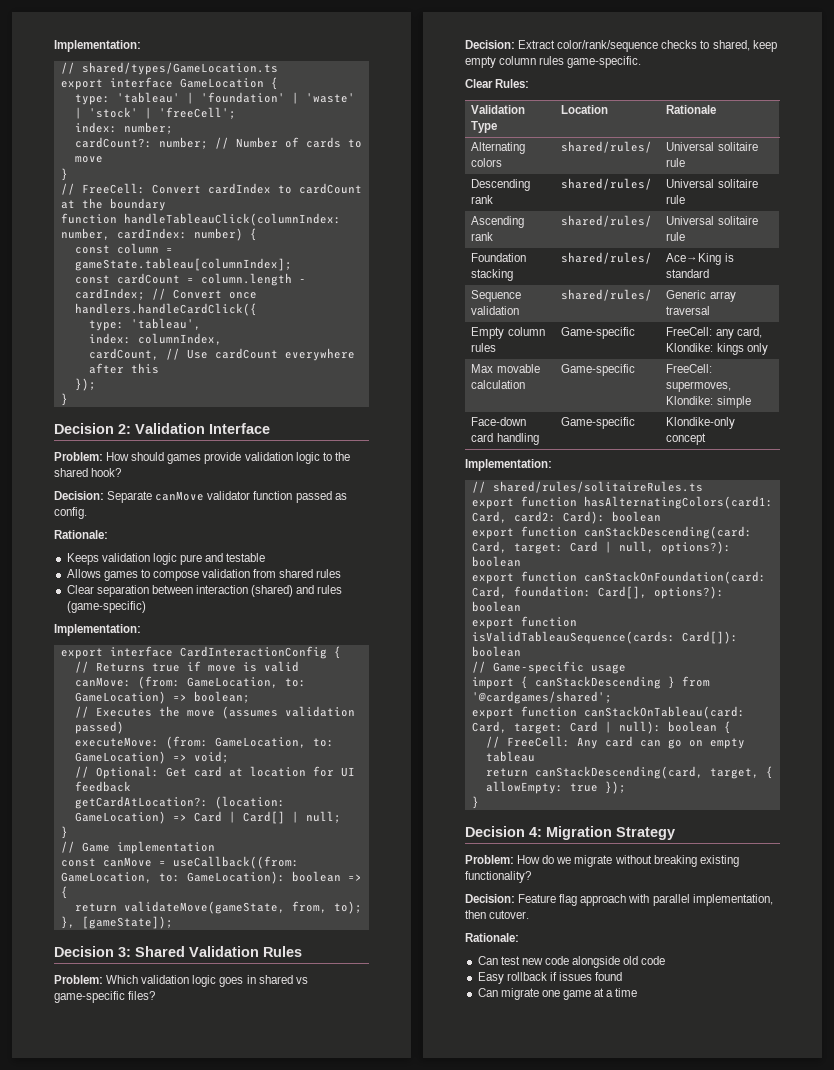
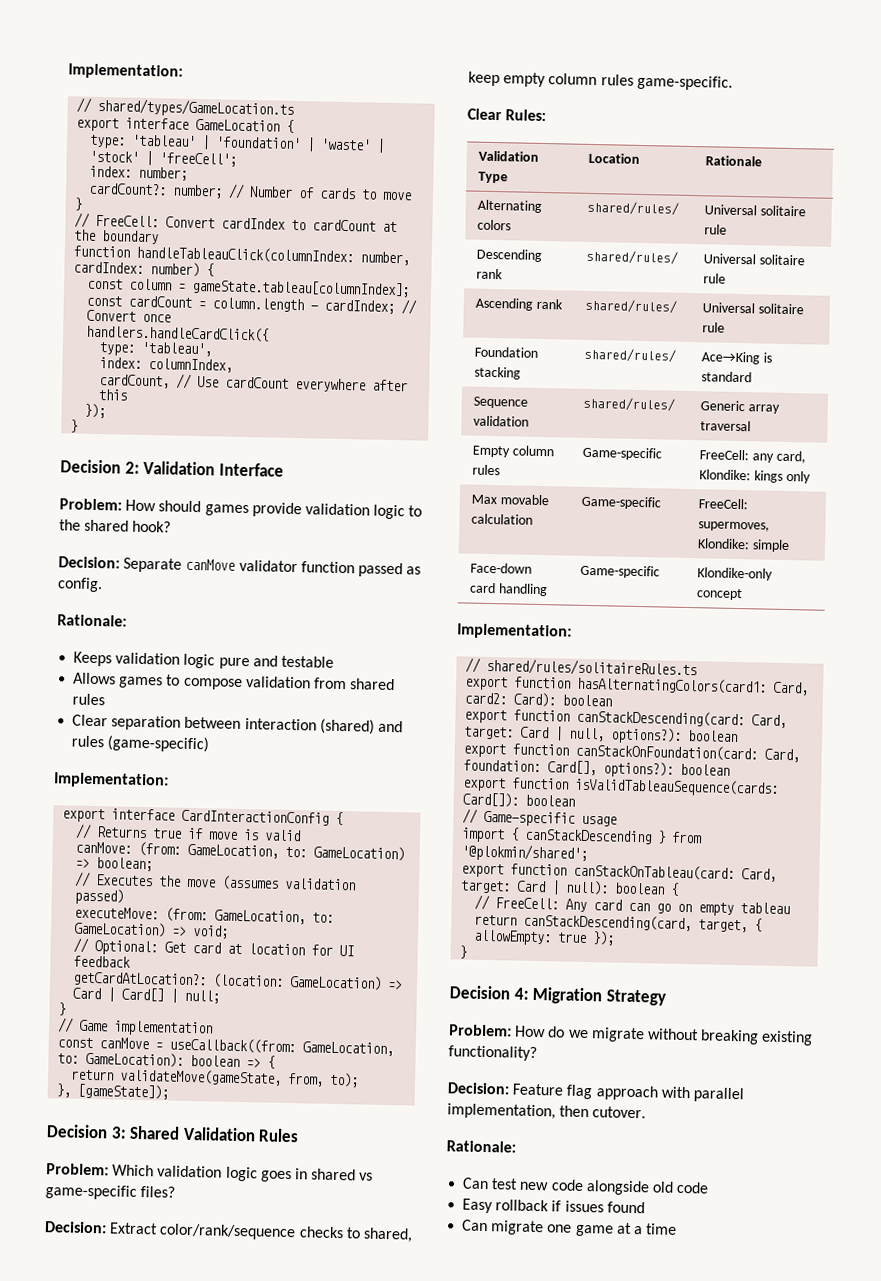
- import { canStackDescending } from '@cardgames/shared';
+ import { canStackDescending } from '@plokmin/shared';

